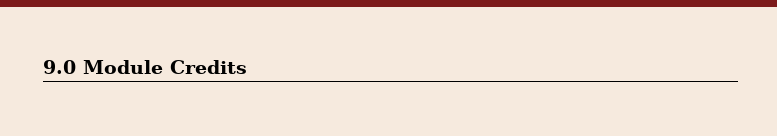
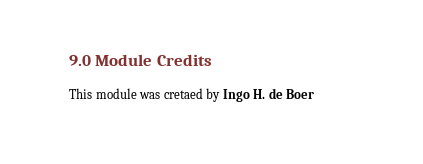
+ This module was cretaed by Ingo H. de Boer

